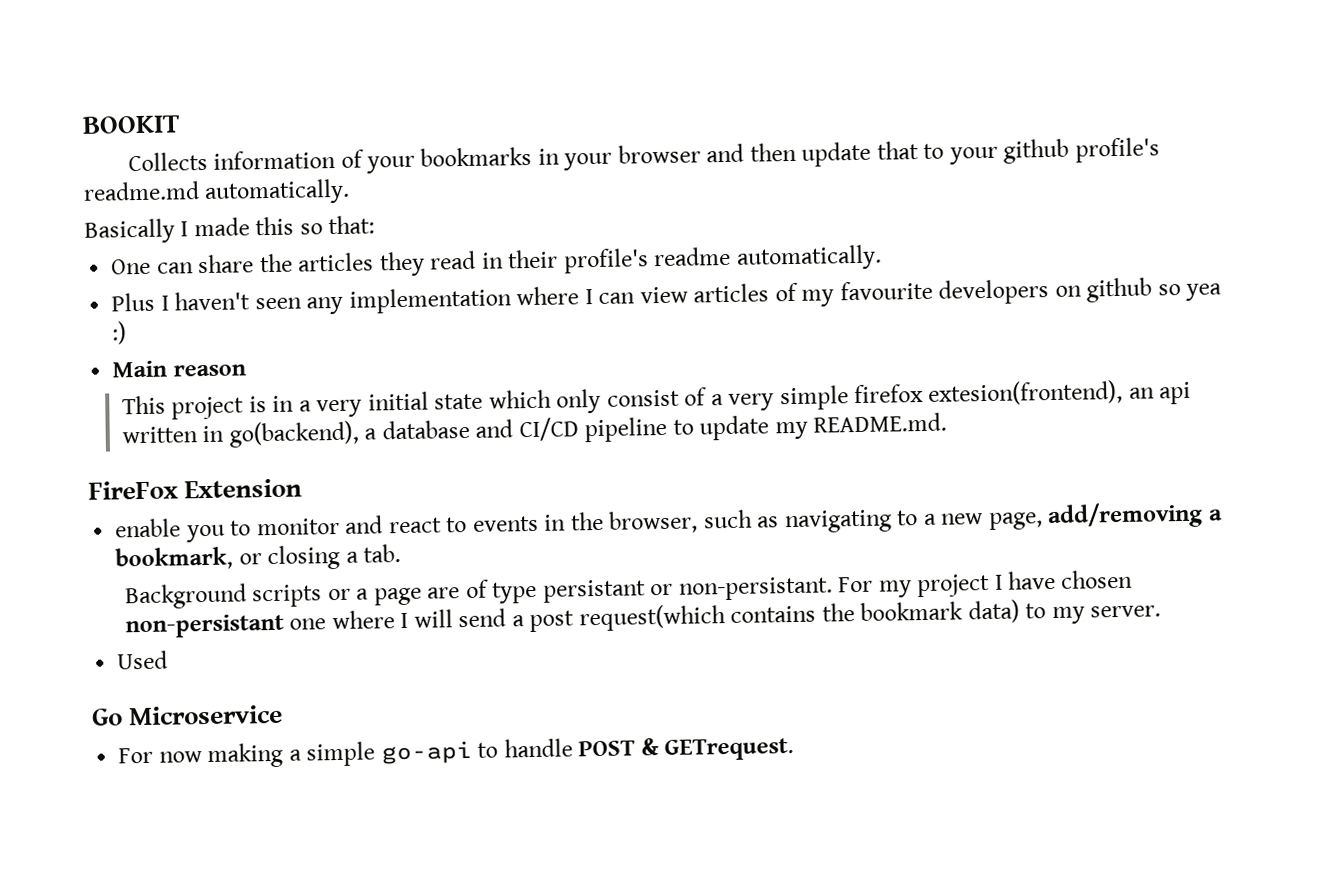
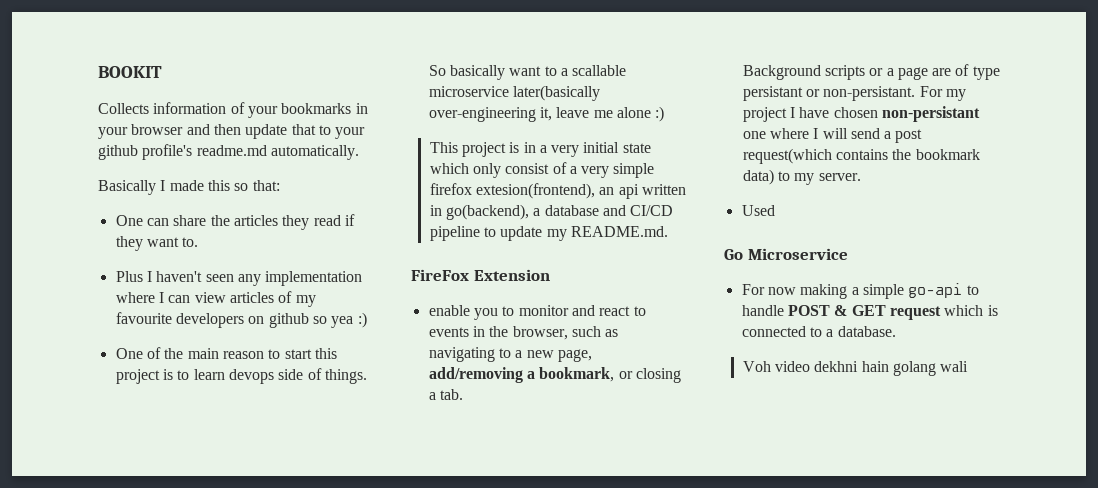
- One can share the articles they read in their profile's readme automatically.
+ One can share the articles they read if they want to.
- Main reason
+ One of the main reason to start this project is to learn devops side of things. So basically want to a scallable microservice later(basically over-engineering it, leave me alone :)
- For now making a simple go-api to handle POST & GETrequest.
+ For now making a simple go-api to handle POST & GET request which is connected to a database.
+ Voh video dekhni hain golang wali

